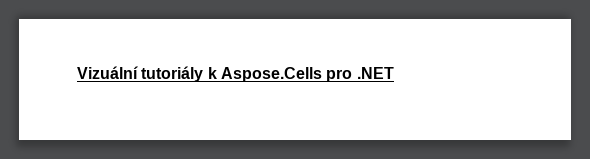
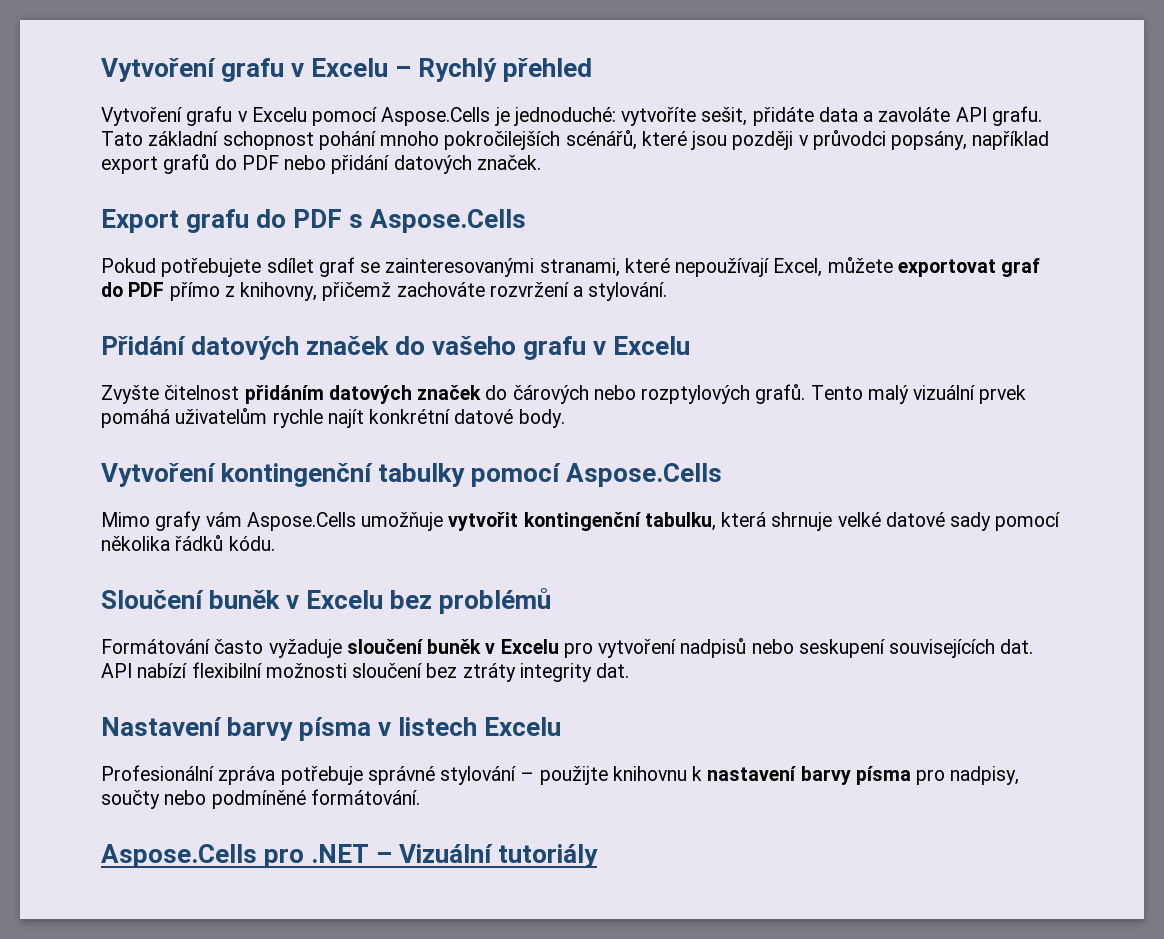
- Vizuální tutoriály k Aspose.Cells pro .NET
+ Vytvoření grafu v Excelu – Rychlý přehled
+ Vytvoření grafu v Excelu pomocí Aspose.Cells je jednoduché: vytvoříte sešit, přidáte data a zavoláte API grafu. Tato základní schopnost pohání mnoho pokročilejších scénářů, které jsou později v průvodci popsány, například export grafů do PDF nebo přidání datových značek.
+ Export grafu do PDF s Aspose.Cells
+ Pokud potřebujete sdílet graf se zainteresovanými stranami, které nepoužívají Excel, můžete exportovat graf do PDF přímo z knihovny, přičemž zachováte rozvržení a stylování.
+ Přidání datových značek do vašeho grafu v Excelu
+ Zvyšte čitelnost přidáním datových značek do čárových nebo rozptylových grafů. Tento malý vizuální prvek pomáhá uživatelům rychle najít konkrétní datové body.
+ Vytvoření kontingenční tabulky pomocí Aspose.Cells
+ Mimo grafy vám Aspose.Cells umožňuje vytvořit kontingenční tabulku, která shrnuje velké datové sady pomocí několika řádků kódu.
+ Sloučení buněk v Excelu bez problémů
+ Formátování často vyžaduje sloučení buněk v Excelu pro vytvoření nadpisů nebo seskupení souvisejících dat. API nabízí flexibilní možnosti sloučení bez ztráty integrity dat.
+ Nastavení barvy písma v listech Excelu
+ Profesionální zpráva potřebuje správné stylování – použijte knihovnu k nastavení barvy písma pro nadpisy, součty nebo podmíněné formátování.
+ Aspose.Cells pro .NET – Vizuální tutoriály

